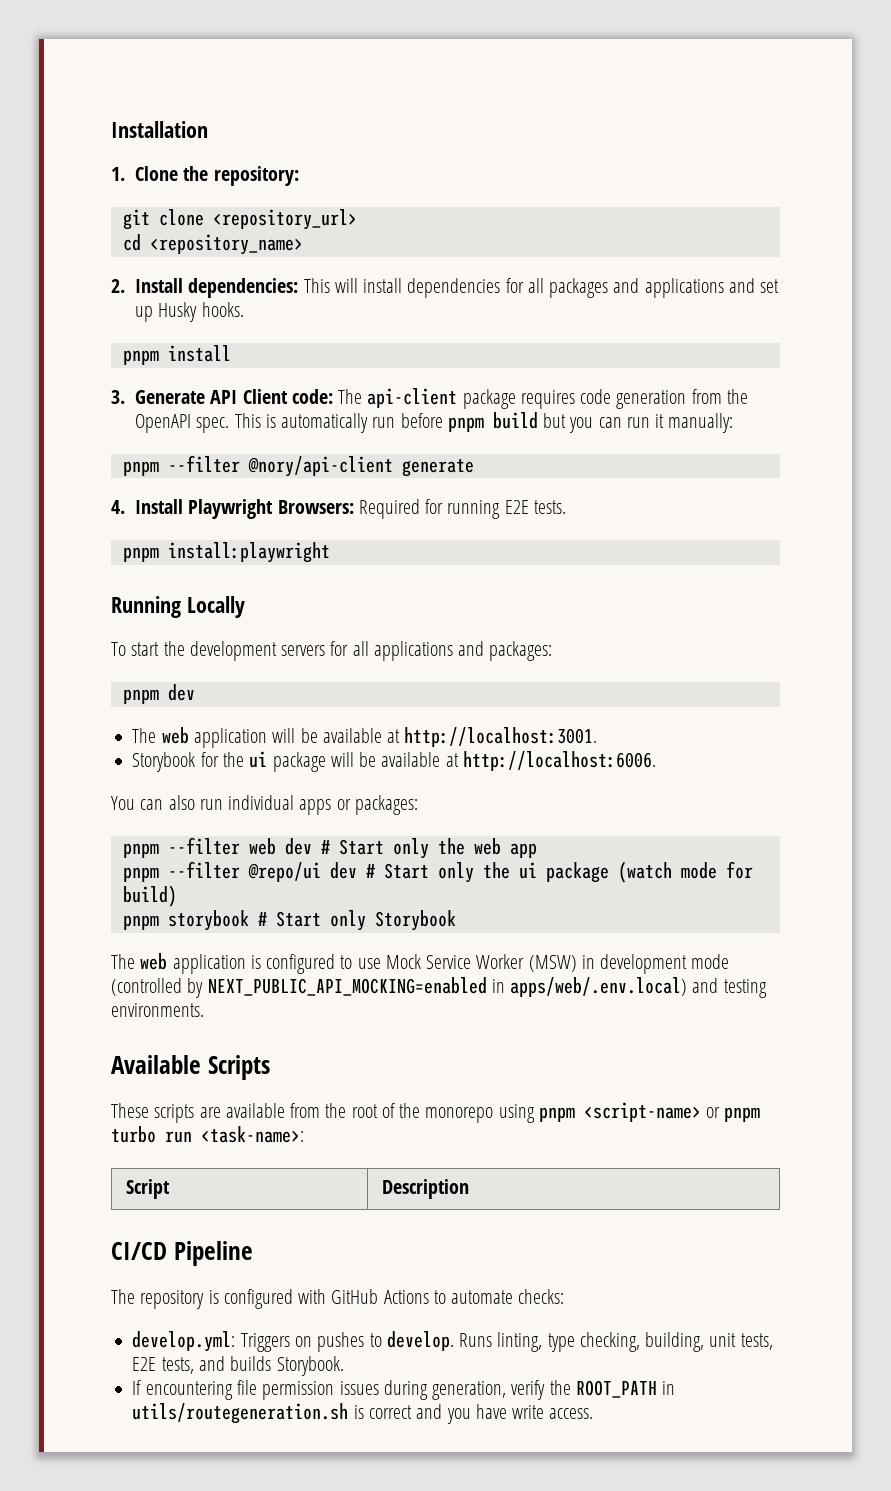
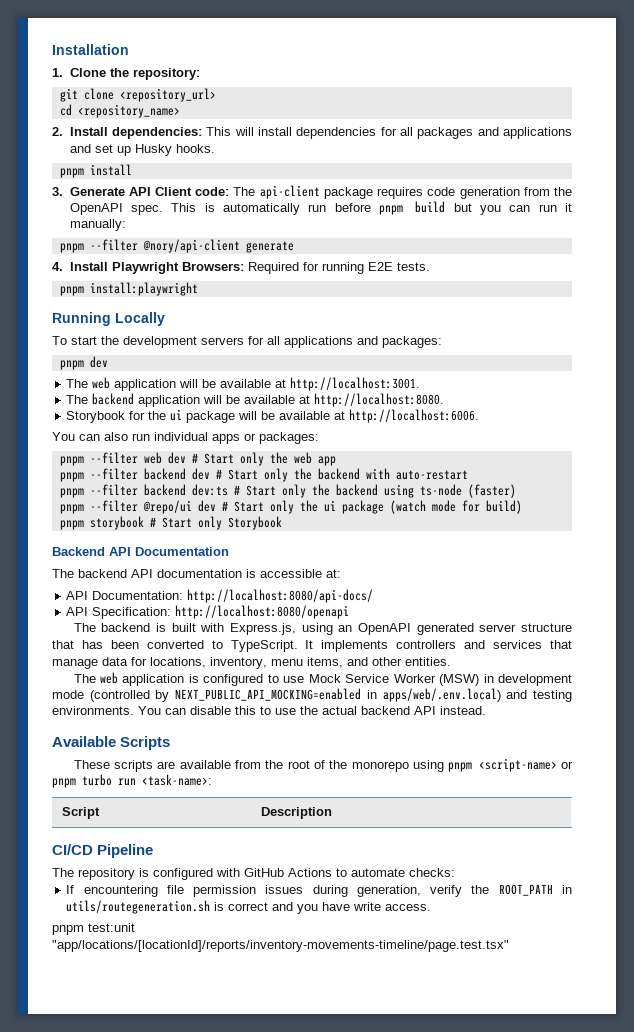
+ The backend application will be available at http://localhost:8080.
+ pnpm --filter backend dev # Start only the backend with auto-restart
+ pnpm --filter backend dev:ts # Start only the backend using ts-node (faster)
+ Backend API Documentation
+ The backend API documentation is accessible at:
+ API Documentation: http://localhost:8080/api-docs/
+ API Specification: http://localhost:8080/openapi
+ The backend is built with Express.js, using an OpenAPI generated server structure that has been converted to TypeScript. It implements controllers and services that manage data for locations, inventory, menu items, and other entities.
+ You can disable this to use the actual backend API instead.
- develop.yml: Triggers on pushes to develop. Runs linting, type checking, building, unit tests, E2E tests, and builds Storybook.
+ pnpm test:unit "app/locations/[locationId]/reports/inventory-movements-timeline/page.test.tsx"

